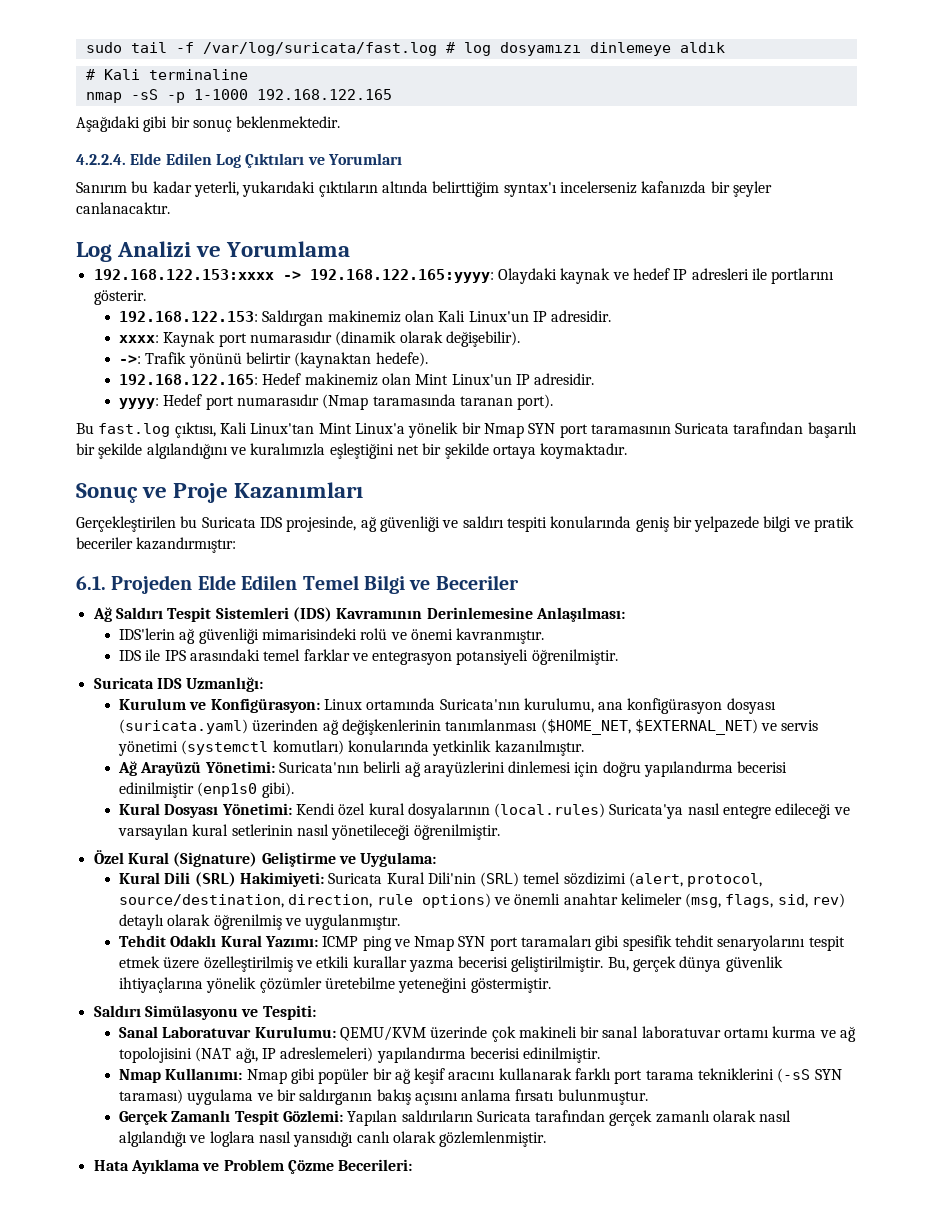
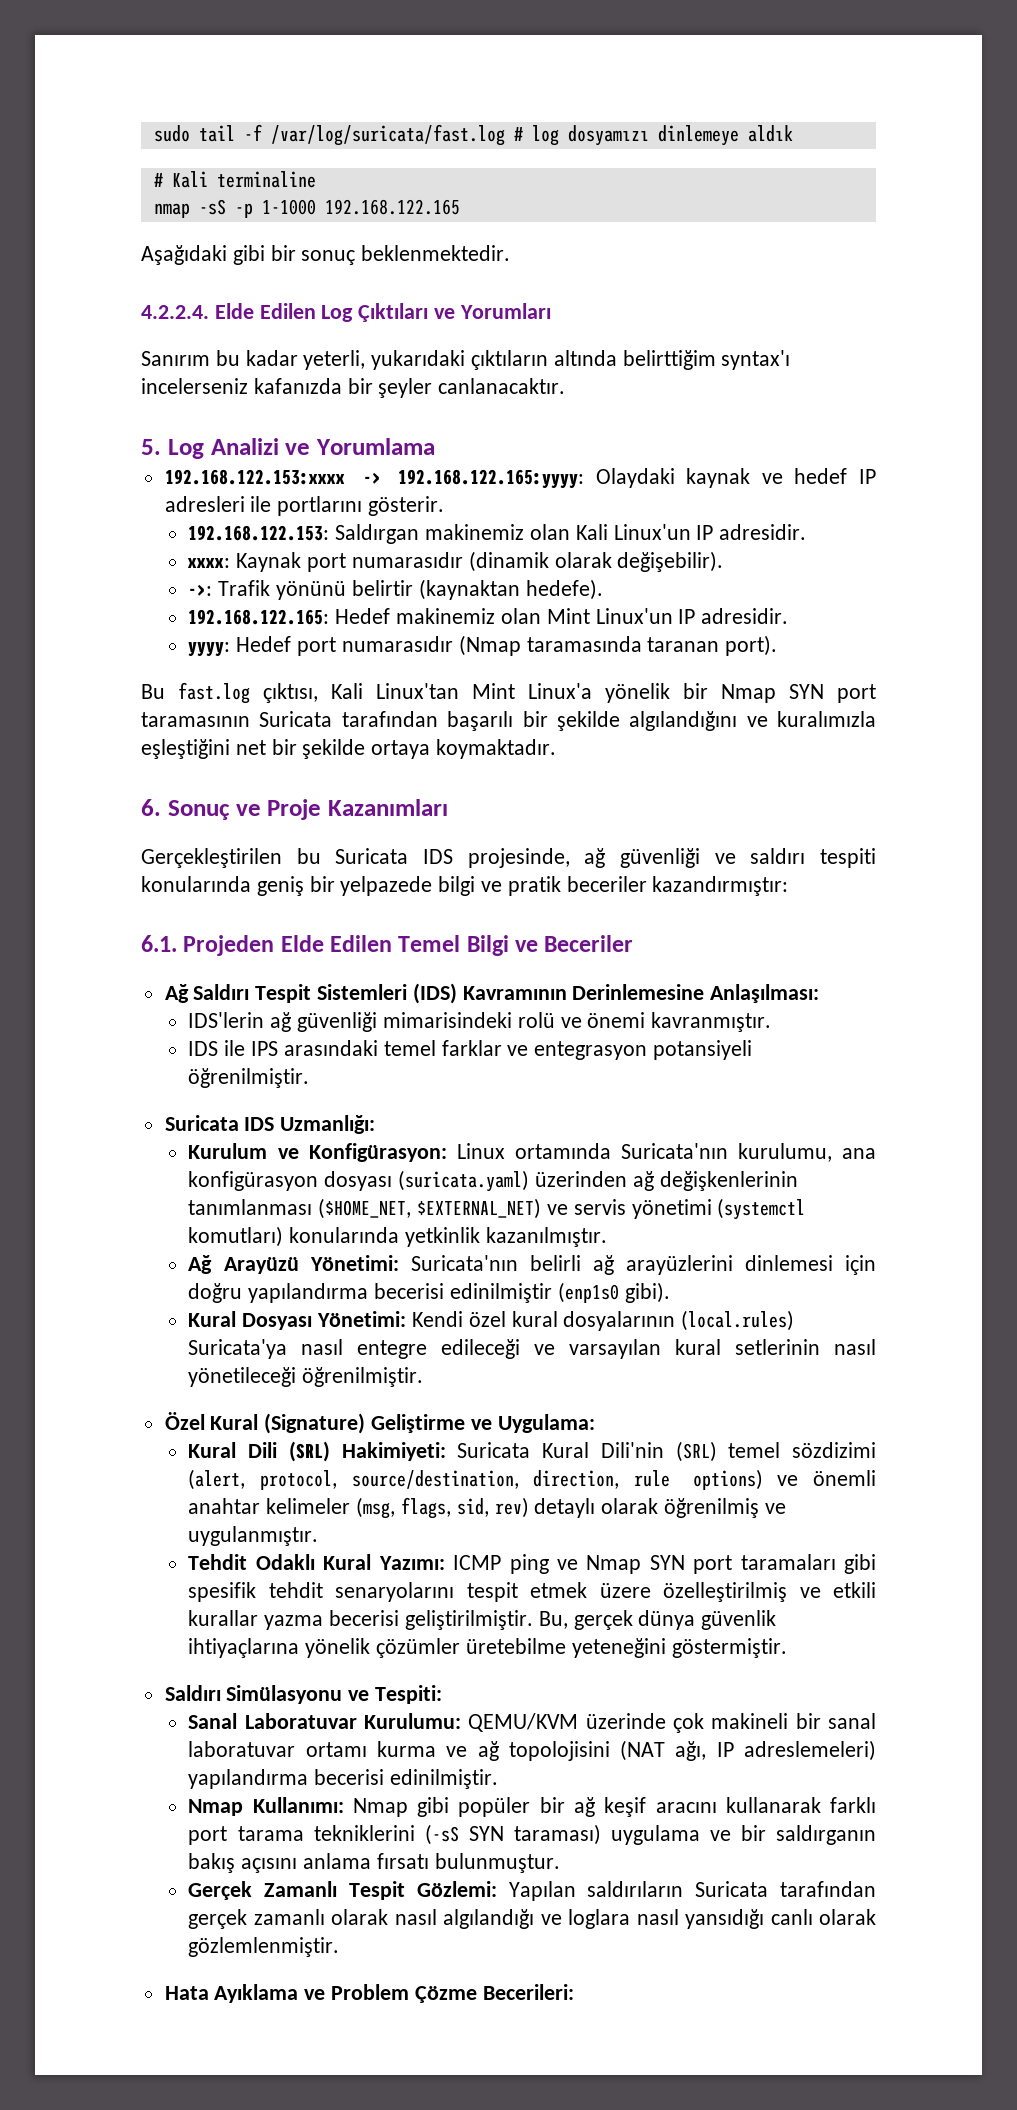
- Log Analizi ve Yorumlama
+ 5. Log Analizi ve Yorumlama
- Sonuç ve Proje Kazanımları
+ 6. Sonuç ve Proje Kazanımları

